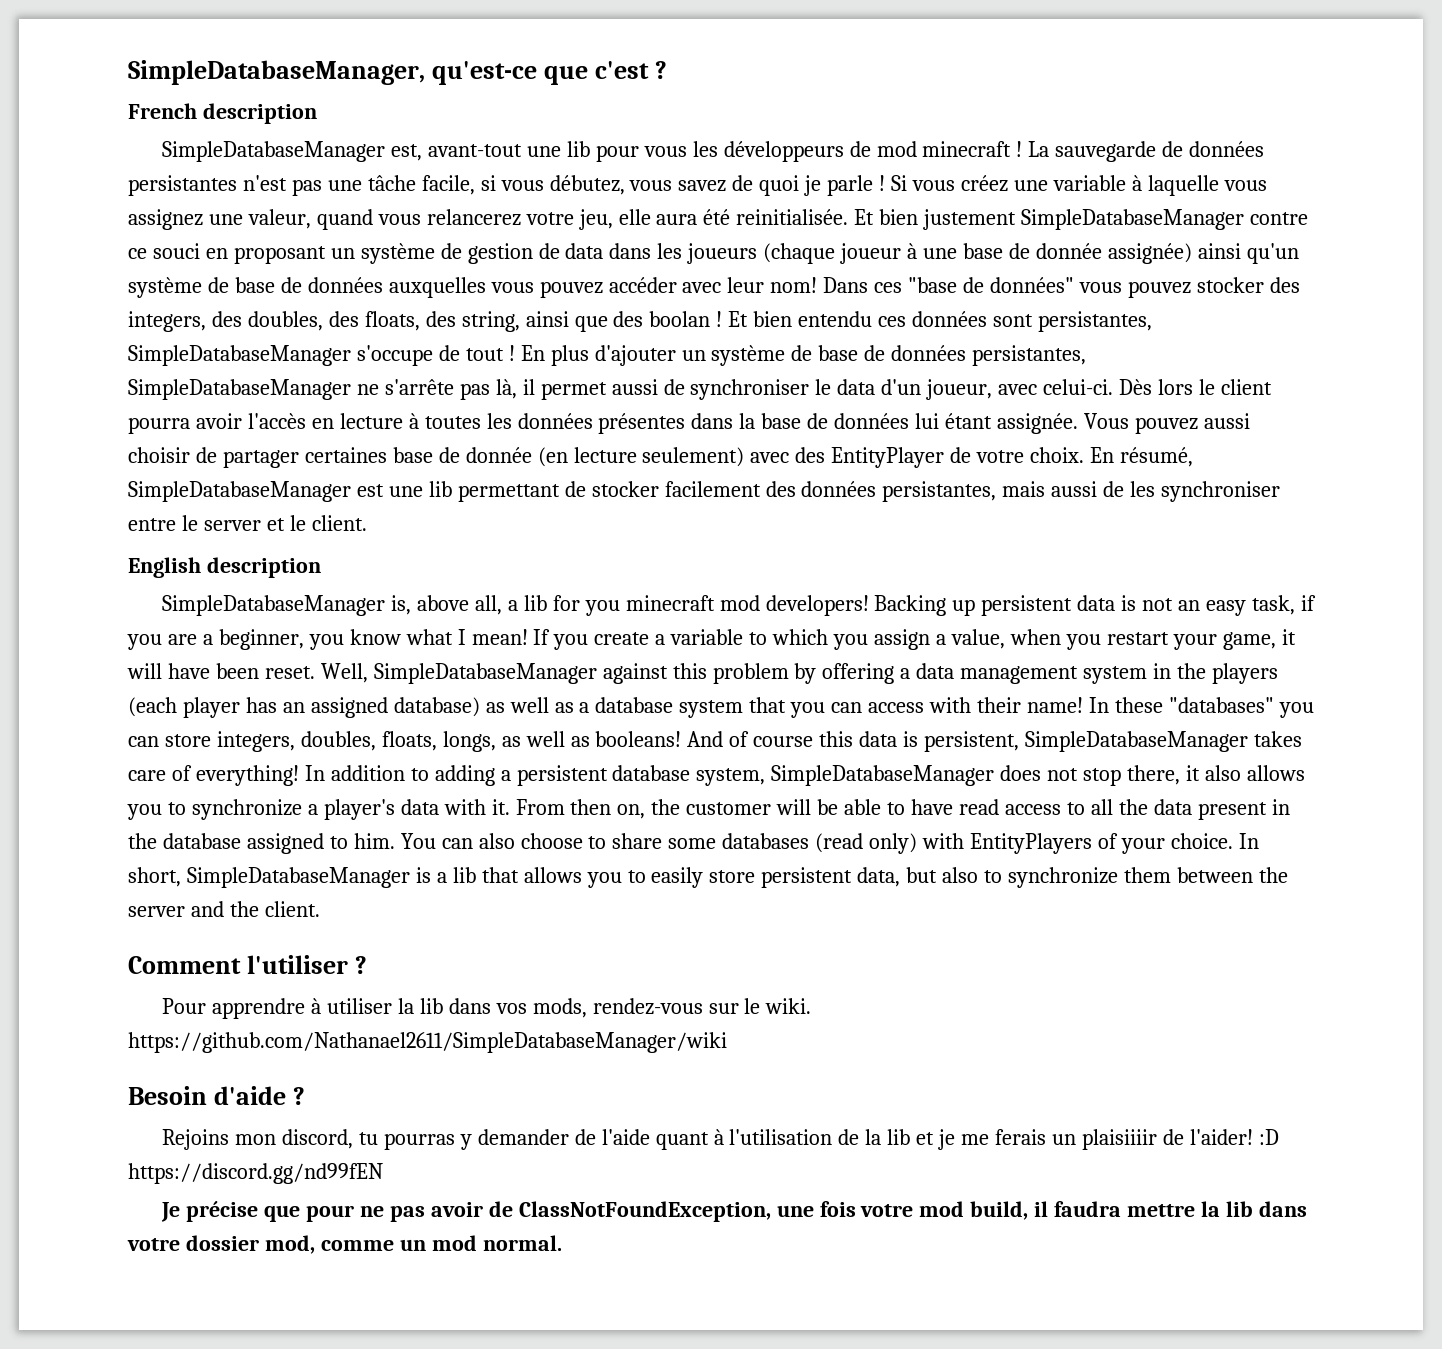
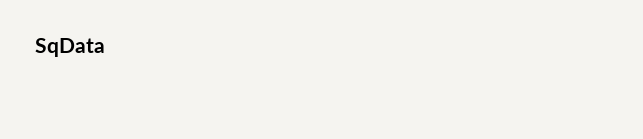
- SimpleDatabaseManager, qu'est-ce que c'est ?
- French description
- SimpleDatabaseManager est, avant-tout une lib pour vous les développeurs de mod minecraft ! La sauvegarde de données persistantes n'est pas une tâche facile, si vous débutez, vous savez de quoi je parle ! Si vous créez une variable à laquelle vous assignez une valeur, quand vous relancerez votre jeu, elle aura été reinitialisée. Et bien justement SimpleDatabaseManager contre ce souci en proposant un système de gestion de data dans les joueurs (chaque joueur à une base de donnée assignée) ainsi qu'un système de base de données auxquelles vous pouvez accéder avec leur nom! Dans ces "base de données" vous pouvez stocker des integers, des doubles, des floats, des string, ainsi que des boolan ! Et bien entendu ces données sont persistantes, SimpleDatabaseManager s'occupe de tout ! En plus d'ajouter un système de base de données persistantes, SimpleDatabaseManager ne s'arrête pas là, il permet aussi de synchroniser le data d'un joueur, avec celui-ci. Dès lors le client pourra avoir l'accès en lecture à toutes les données présentes dans la base de données lui étant assignée. Vous pouvez aussi choisir de partager certaines base de donnée (en lecture seulement) avec des EntityPlayer de votre choix. En résumé, SimpleDatabaseManager est une lib permettant de stocker facilement des données persistantes, mais aussi de les synchroniser entre le server et le client.
- English description
- SimpleDatabaseManager is, above all, a lib for you minecraft mod developers! Backing up persistent data is not an easy task, if you are a beginner, you know what I mean! If you create a variable to which you assign a value, when you restart your game, it will have been reset. Well, SimpleDatabaseManager against this problem by offering a data management system in the players (each player has an assigned database) as well as a database system that you can access with their name! In these "databases" you can store integers, doubles, floats, longs, as well as booleans! And of course this data is persistent, SimpleDatabaseManager takes care of everything! In addition to adding a persistent database system, SimpleDatabaseManager does not stop there, it also allows you to synchronize a player's data with it. From then on, the customer will be able to have read access to all the data present in the database assigned to him. You can also choose to share some databases (read only) with EntityPlayers of your choice. In short, SimpleDatabaseManager is a lib that allows you to easily store persistent data, but also to synchronize them between the server and the client.
- Comment l'utiliser ?
- Pour apprendre à utiliser la lib dans vos mods, rendez-vous sur le wiki. https://github.com/Nathanael2611/SimpleDatabaseManager/wiki
- Besoin d'aide ?
- Rejoins mon discord, tu pourras y demander de l'aide quant à l'utilisation de la lib et je me ferais un plaisiiiir de l'aider! :D https://discord.gg/nd99fEN
- Je précise que pour ne pas avoir de ClassNotFoundException, une fois votre mod build, il faudra mettre la lib dans votre dossier mod, comme un mod normal.
+ SqData

